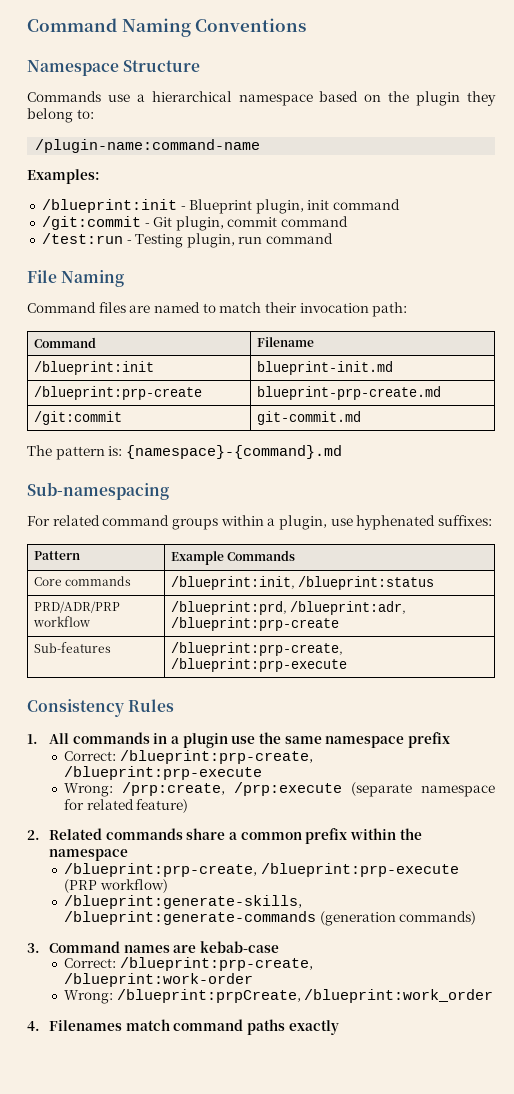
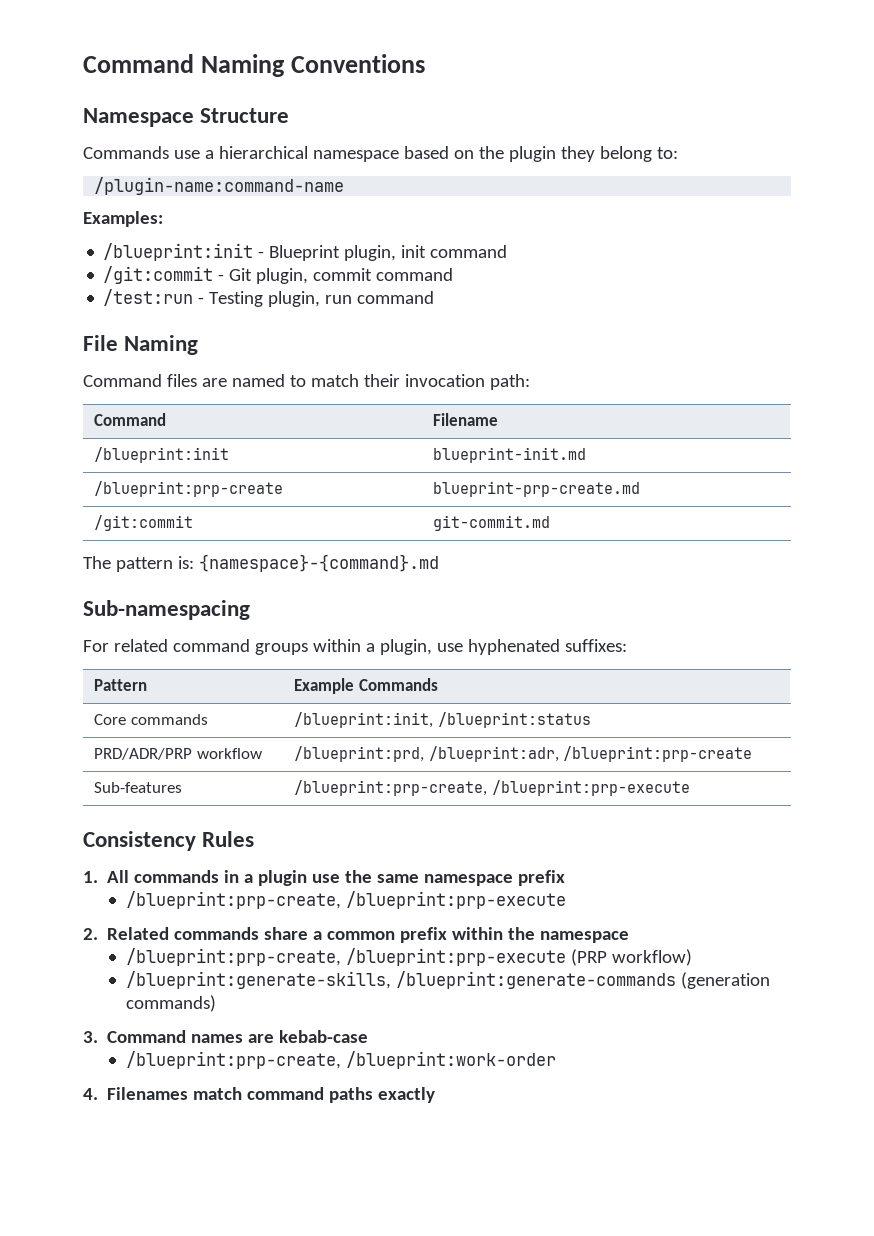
  1. All commands in a plugin use the same namespace prefix
- Correct: /blueprint:prp-create, /blueprint:prp-execute
- Wrong: /prp:create, /prp:execute (separate namespace for related feature)
+ /blueprint:prp-create, /blueprint:prp-execute
- Correct: /blueprint:prp-create, /blueprint:work-order
+ /blueprint:prp-create, /blueprint:work-order
- Wrong: /blueprint:prpCreate, /blueprint:work_order

